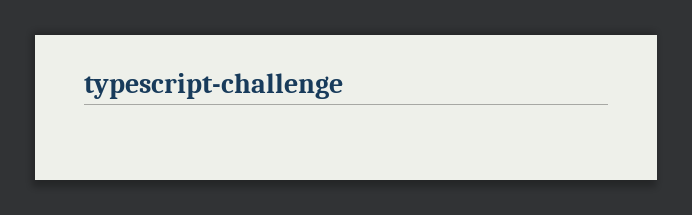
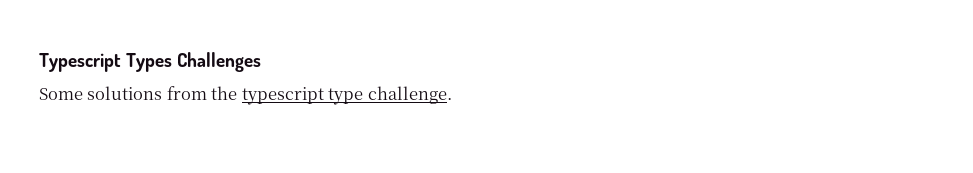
- typescript-challenge
+ Typescript Types Challenges
+ Some solutions from the typescript type challenge.

